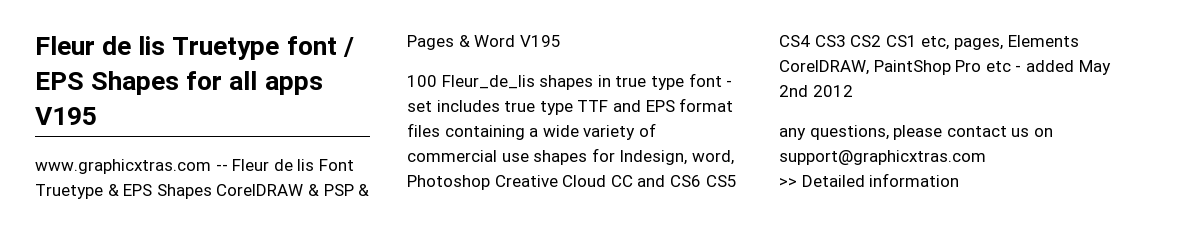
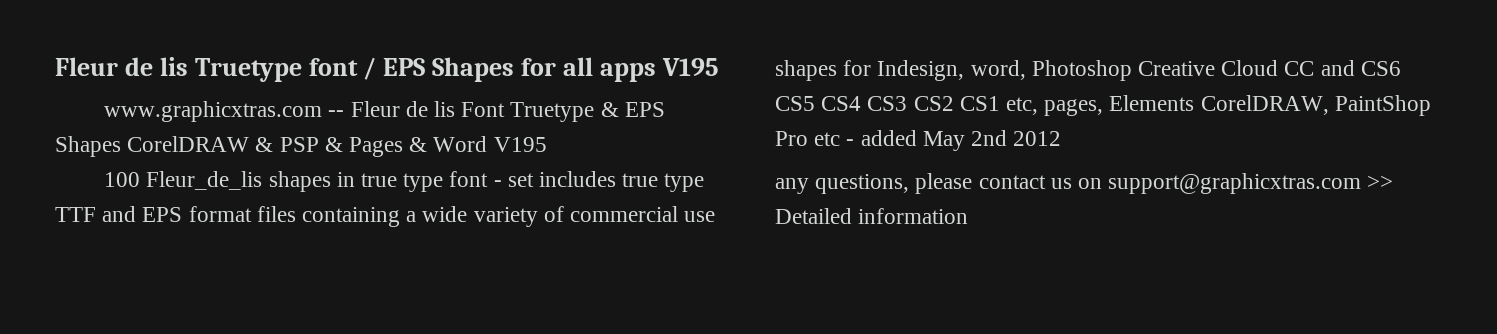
- any questions, please contact us on support@graphicxtras.com
- >> Detailed information
+ any questions, please contact us on support@graphicxtras.com >> Detailed information

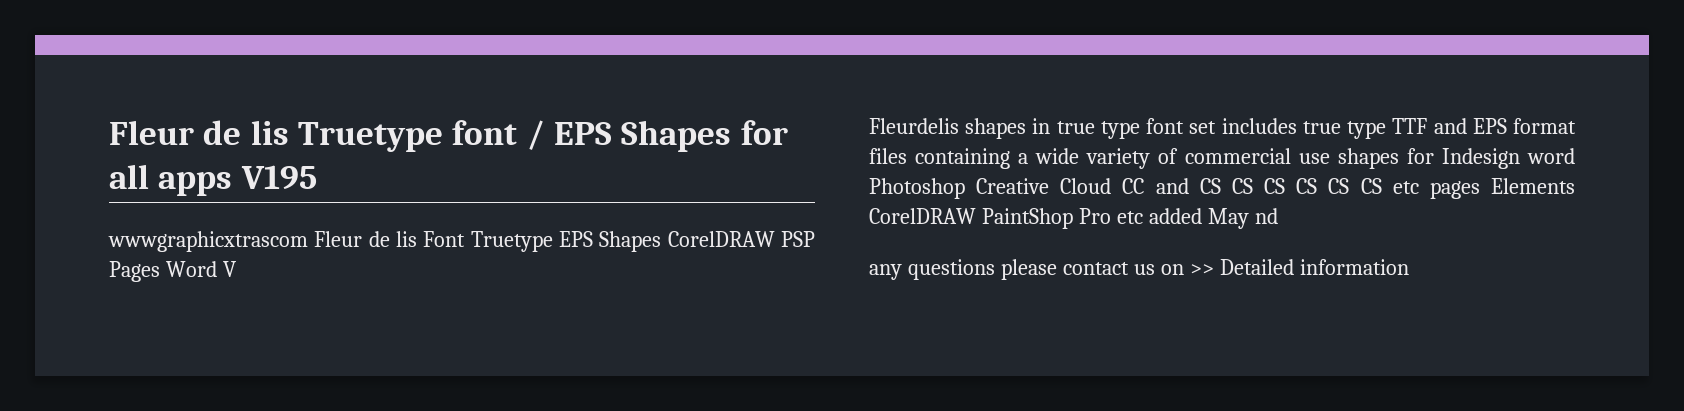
- www.graphicxtras.com -- Fleur de lis Font Truetype & EPS Shapes CorelDRAW & PSP & Pages & Word V195
- 100 Fleur_de_lis shapes in true type font - set includes true type TTF and EPS format files containing a wide variety of commercial use shapes for Indesign, word, Photoshop Creative Cloud CC and CS6 CS5 CS4 CS3 CS2 CS1 etc, pages, Elements CorelDRAW, PaintShop Pro etc - added May 2nd 2012
+ wwwgraphicxtrascom Fleur de lis Font Truetype EPS Shapes CorelDRAW PSP Pages Word V
+ Fleurdelis shapes in true type font set includes true type TTF and EPS format files containing a wide variety of commercial use shapes for Indesign word Photoshop Creative Cloud CC and CS CS CS CS CS CS etc pages Elements CorelDRAW PaintShop Pro etc added May nd
- any questions, please contact us on support@graphicxtras.com >> Detailed information
+ any questions please contact us on >> Detailed information

